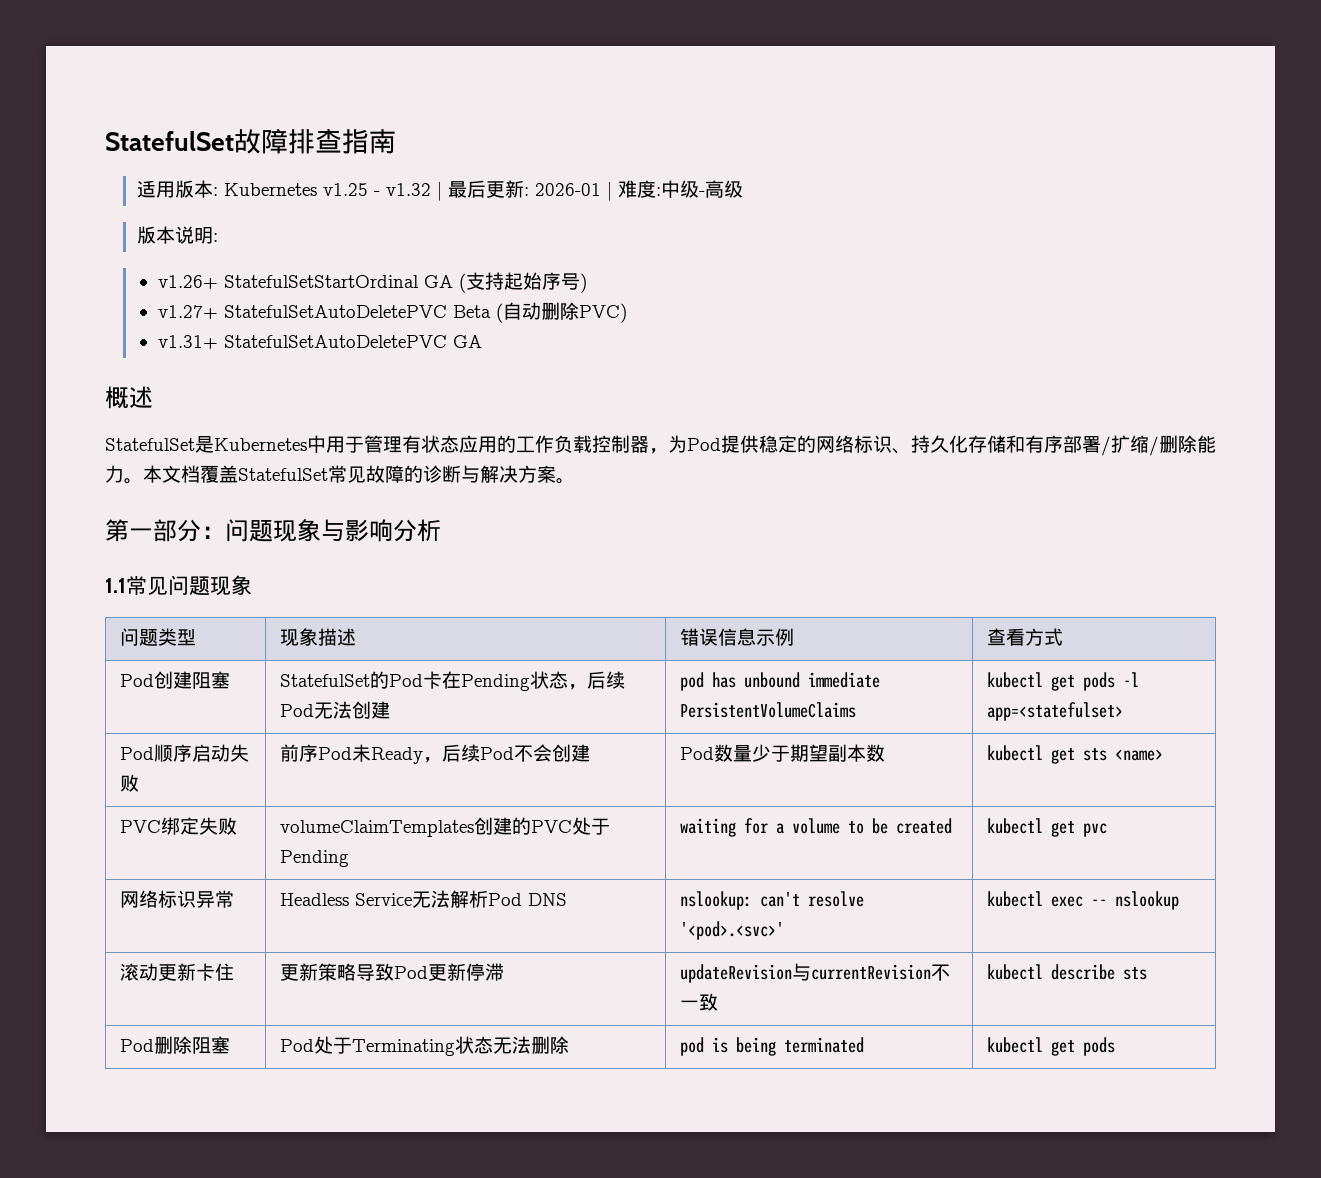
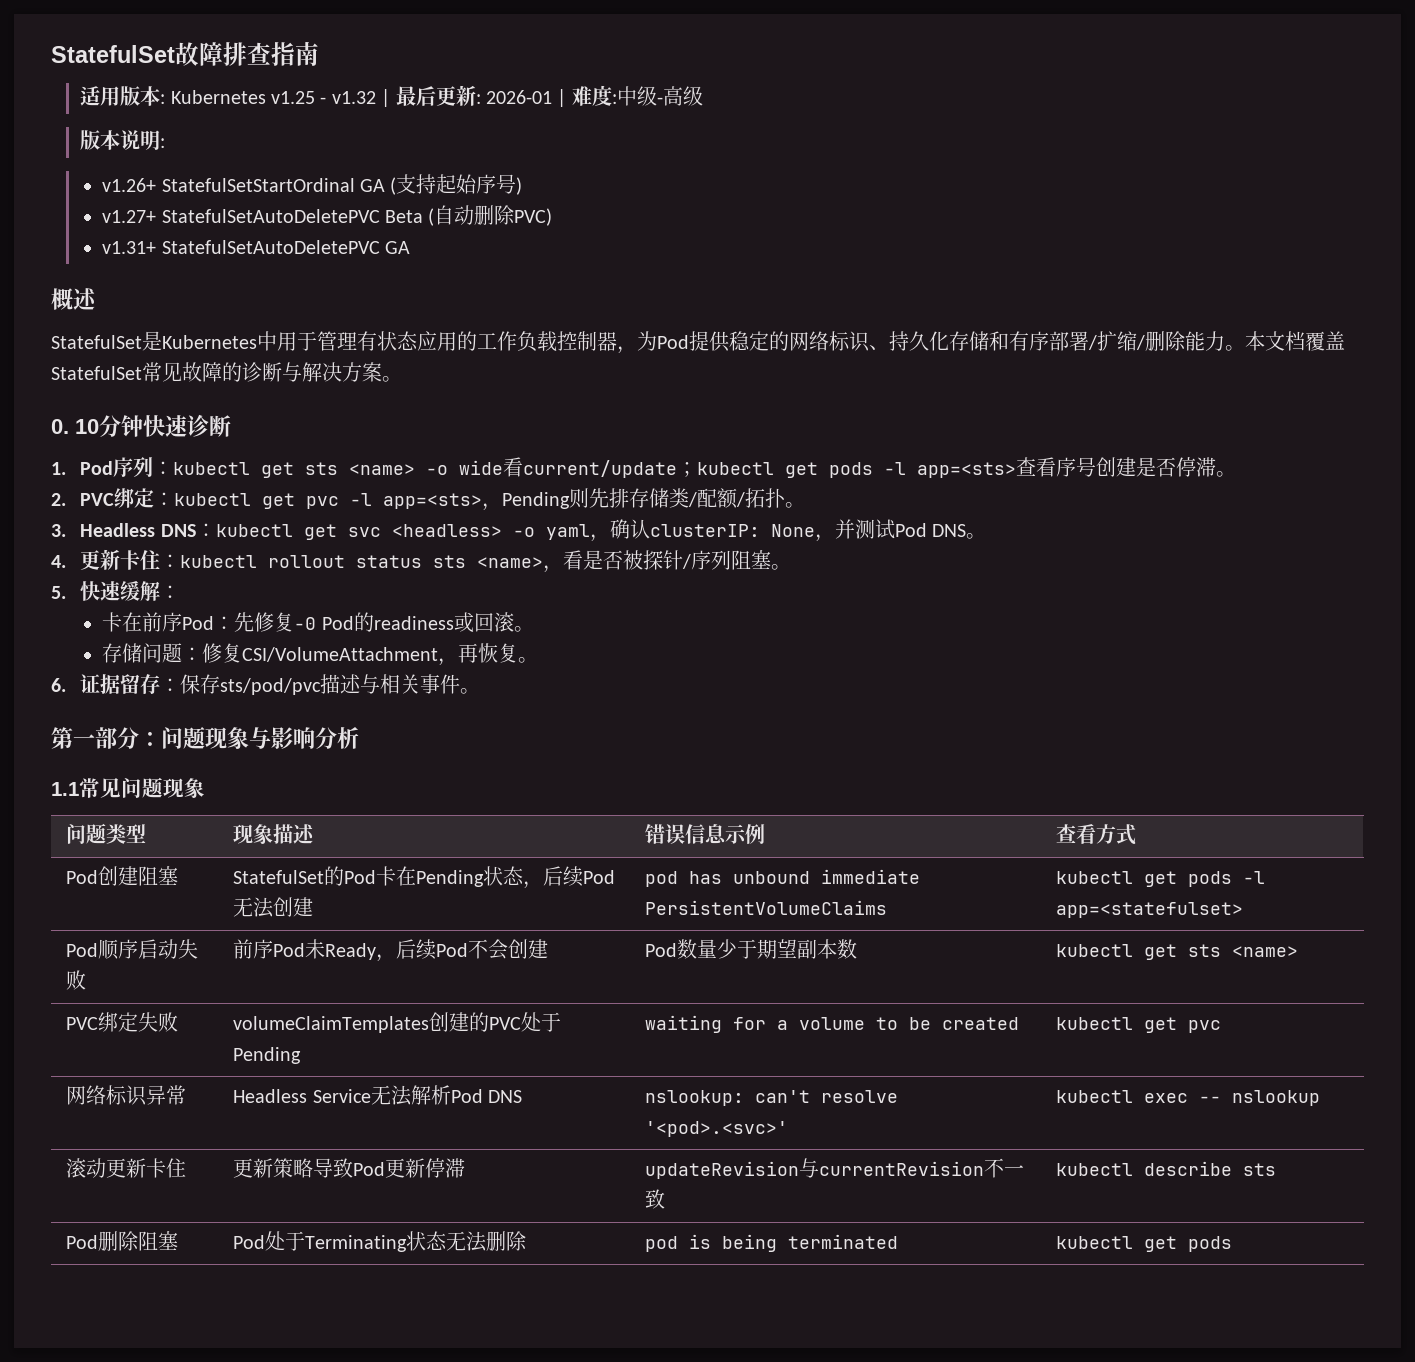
+ 0. 10分钟快速诊断
+ 1. Pod序列：kubectl get sts <name> -o wide看current/update；kubectl get pods -l app=<sts>查看序号创建是否停滞。
+ 2. PVC绑定：kubectl get pvc -l app=<sts>，Pending则先排存储类/配额/拓扑。
+ 3. Headless DNS：kubectl get svc <headless> -o yaml，确认clusterIP: None，并测试Pod DNS。
+ 4.更新卡住：kubectl rollout status sts <name>，看是否被探针/序列阻塞。
+ 5.快速缓解：
+ 卡在前序Pod：先修复-0 Pod的readiness或回滚。
+ 存储问题：修复CSI/VolumeAttachment，再恢复。
+ 6.证据留存：保存sts/pod/pvc描述与相关事件。

